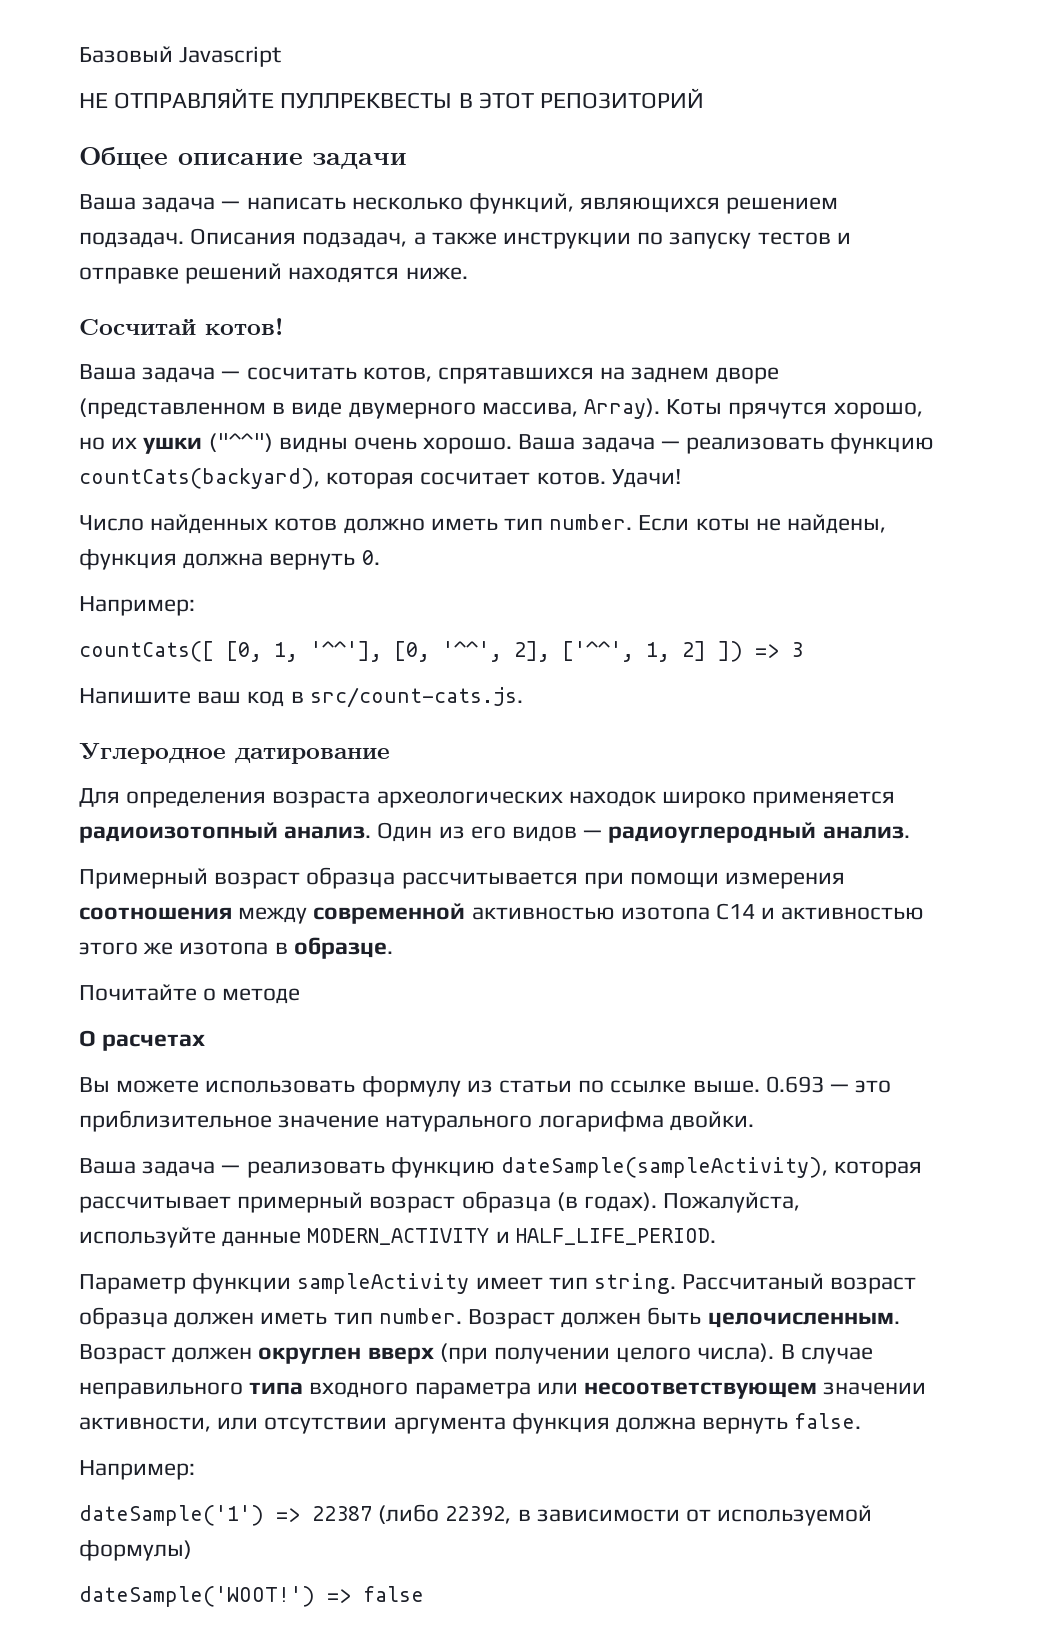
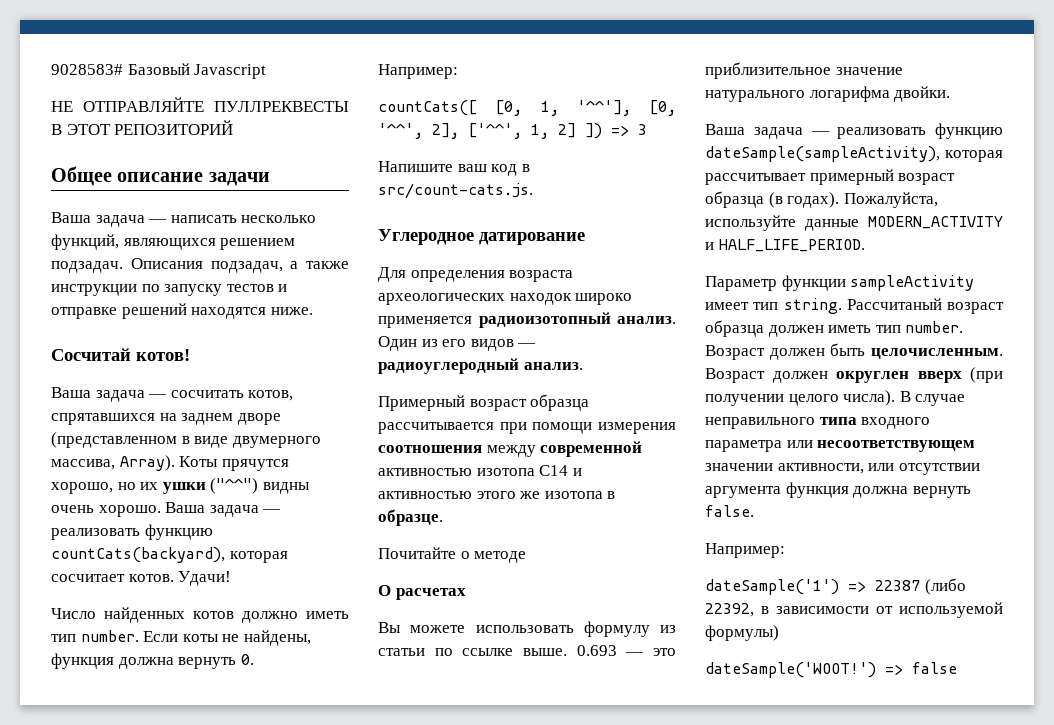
- Базовый Javascript
+ 9028583# Базовый Javascript

